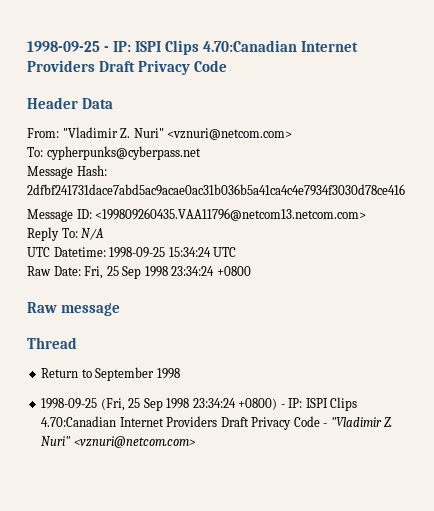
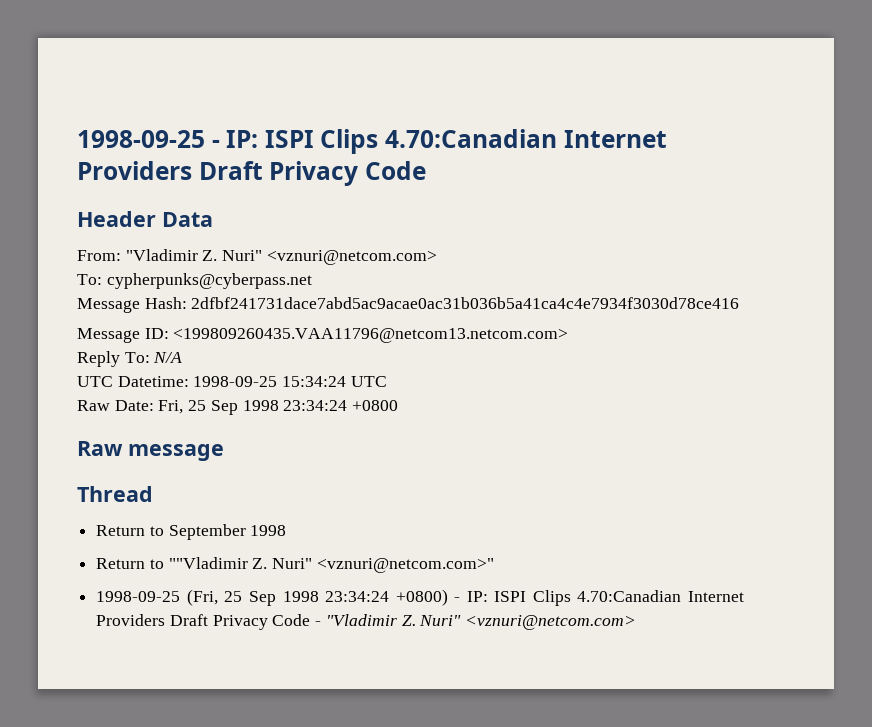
+ Return to ""Vladimir Z. Nuri" <vznuri@netcom.com>"

